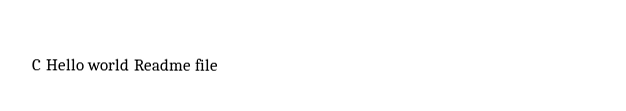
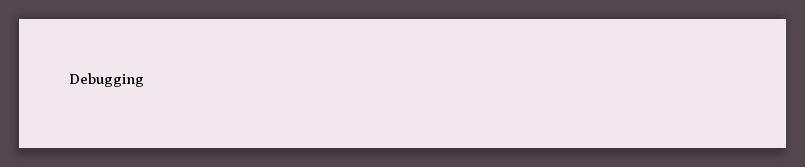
- C Hello world Readme file
+ Debugging

